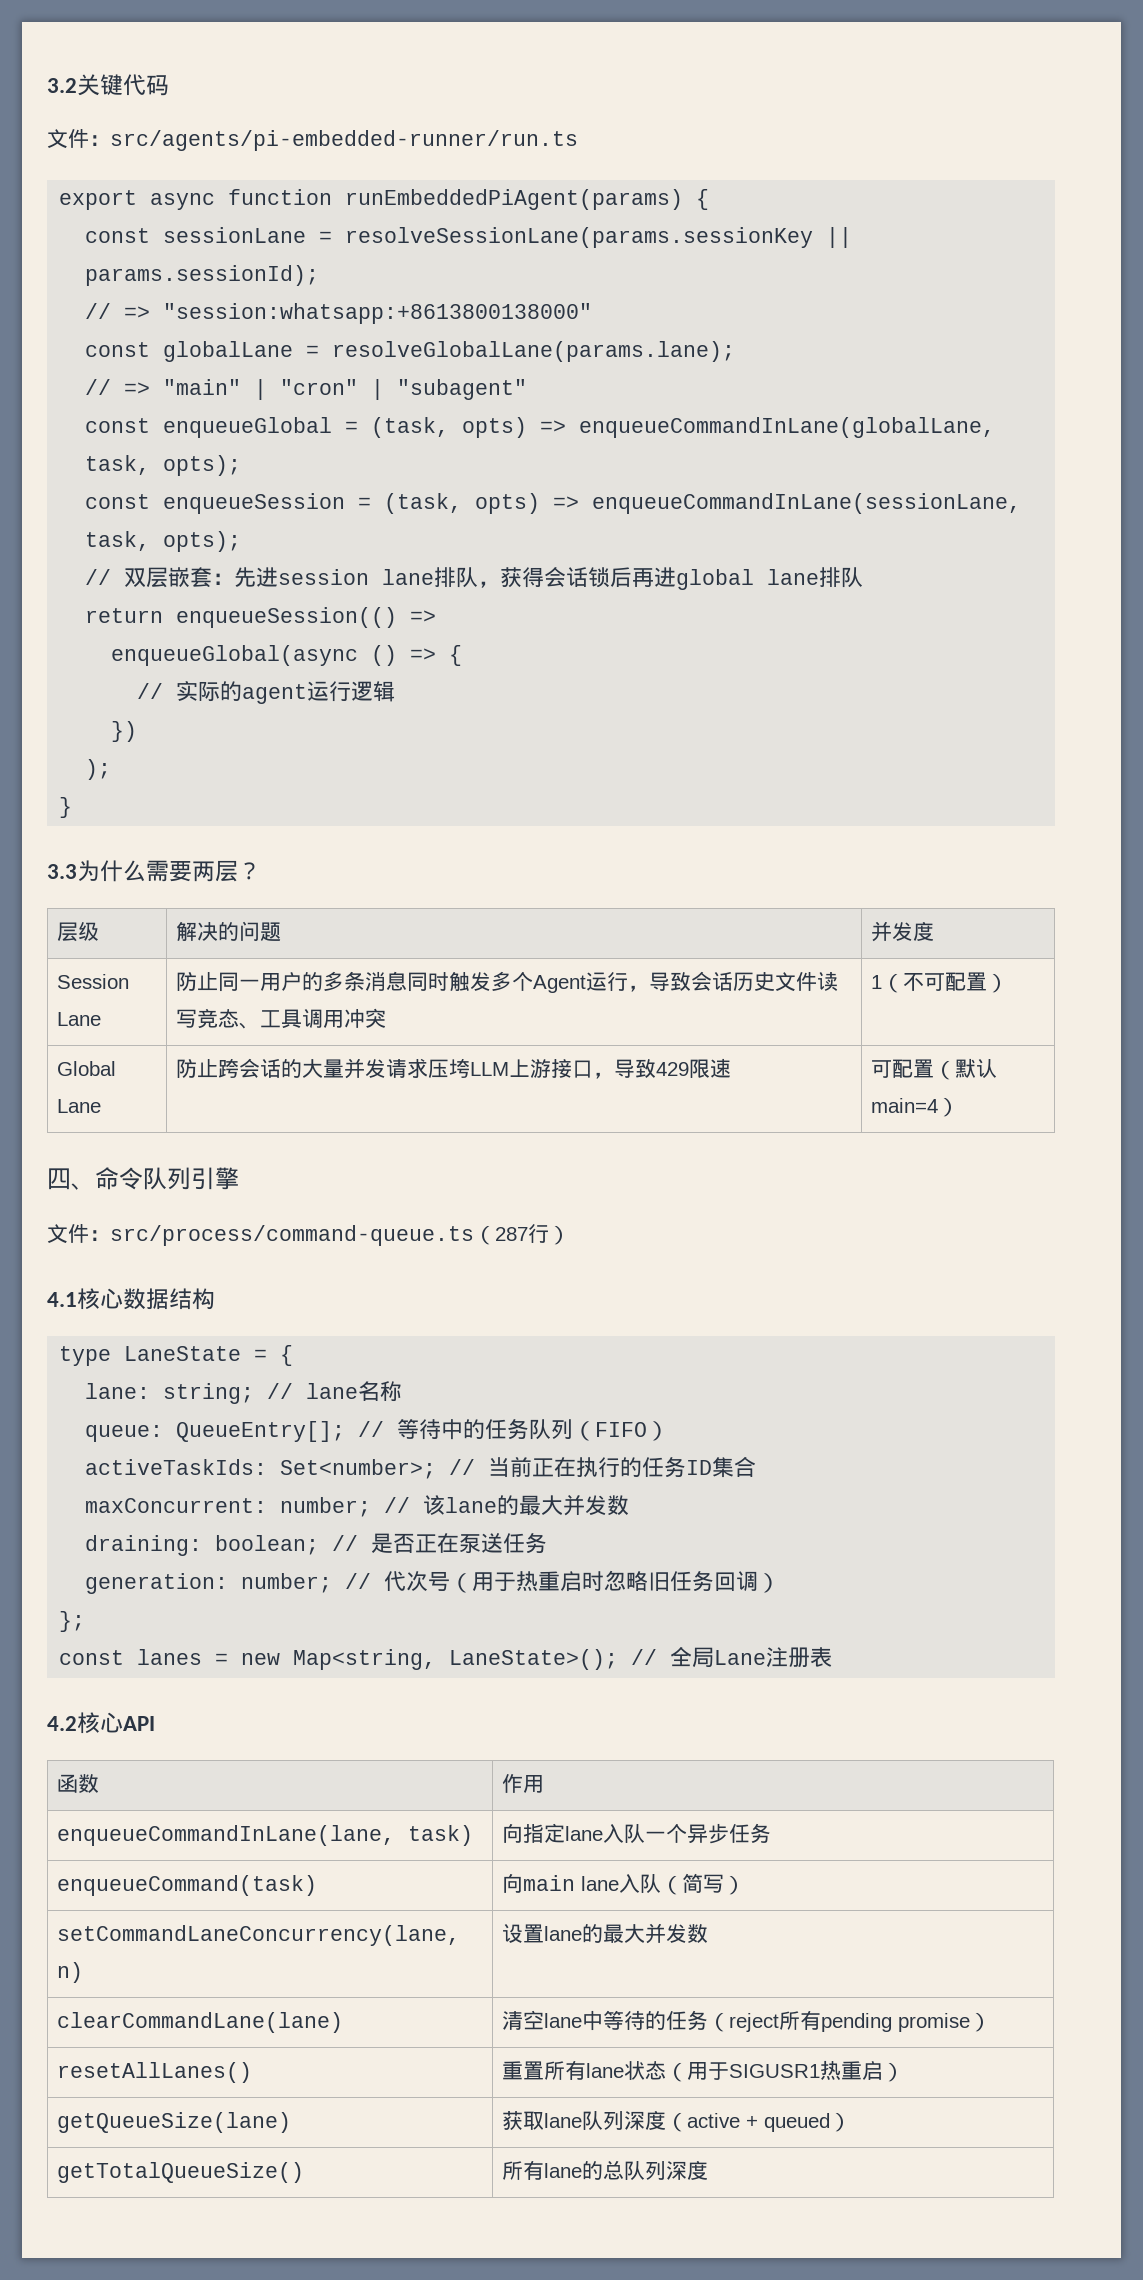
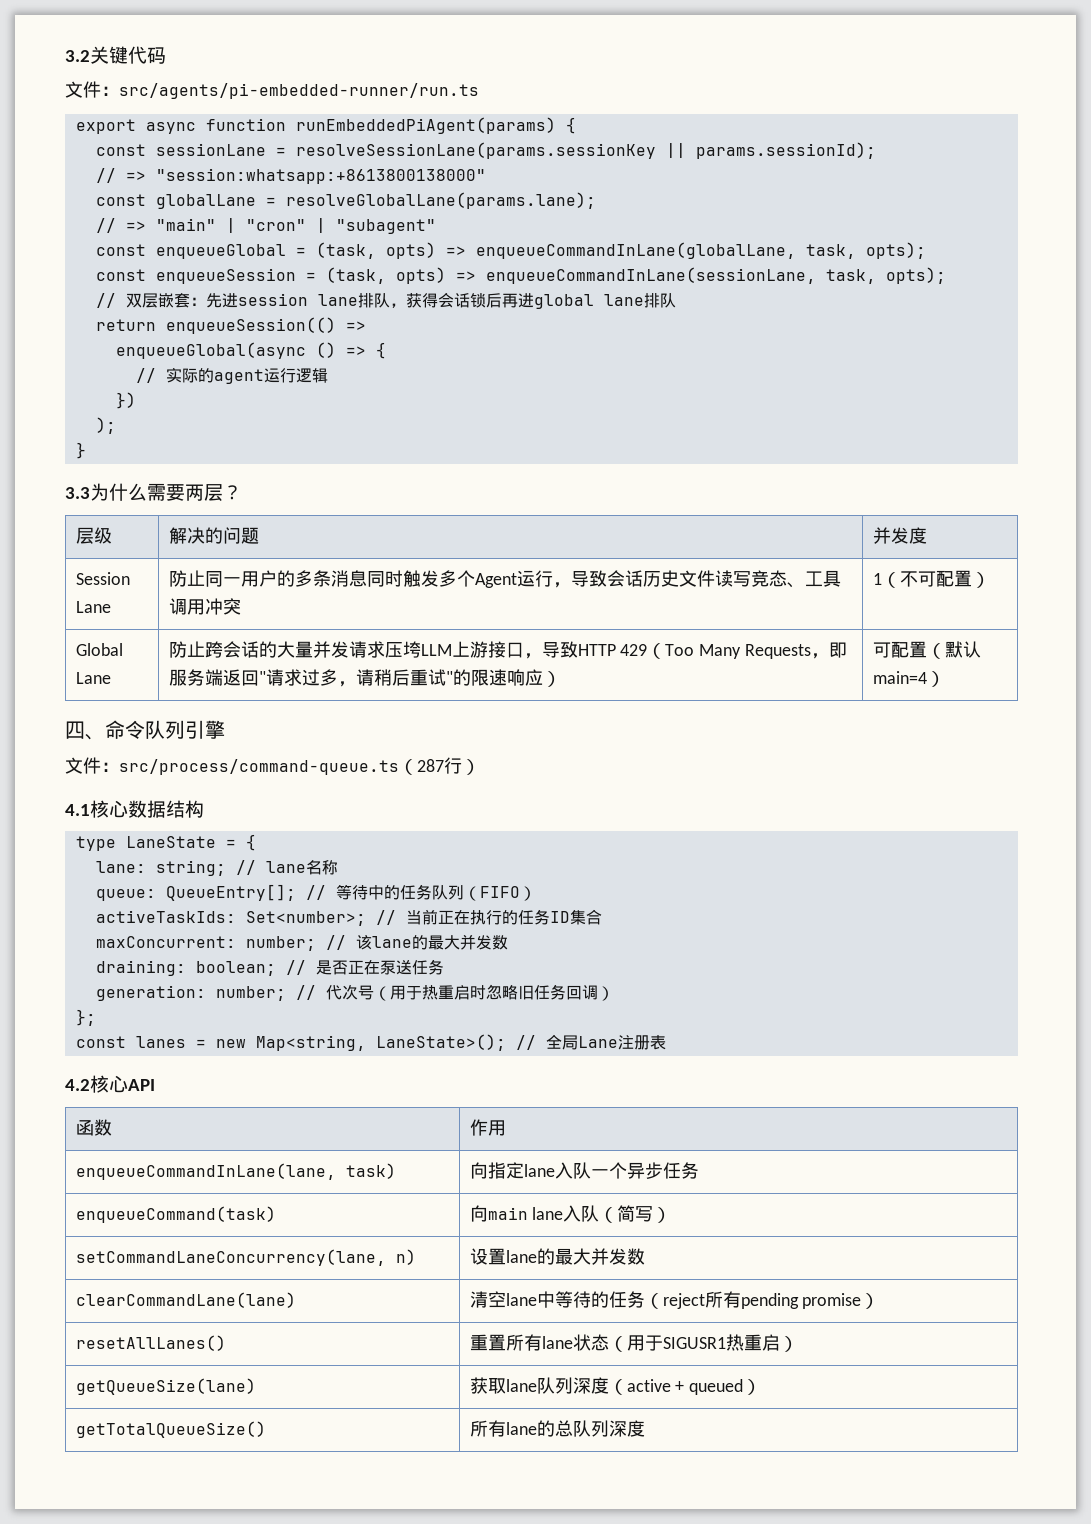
- Global Lane | 防止跨会话的大量并发请求压垮LLM上游接口，导致429限速 | 可配置（默认main=4）
+ Global Lane | 防止跨会话的大量并发请求压垮LLM上游接口，导致HTTP 429（Too Many Requests，即服务端返回"请求过多，请稍后重试"的限速响应） | 可配置（默认main=4）

